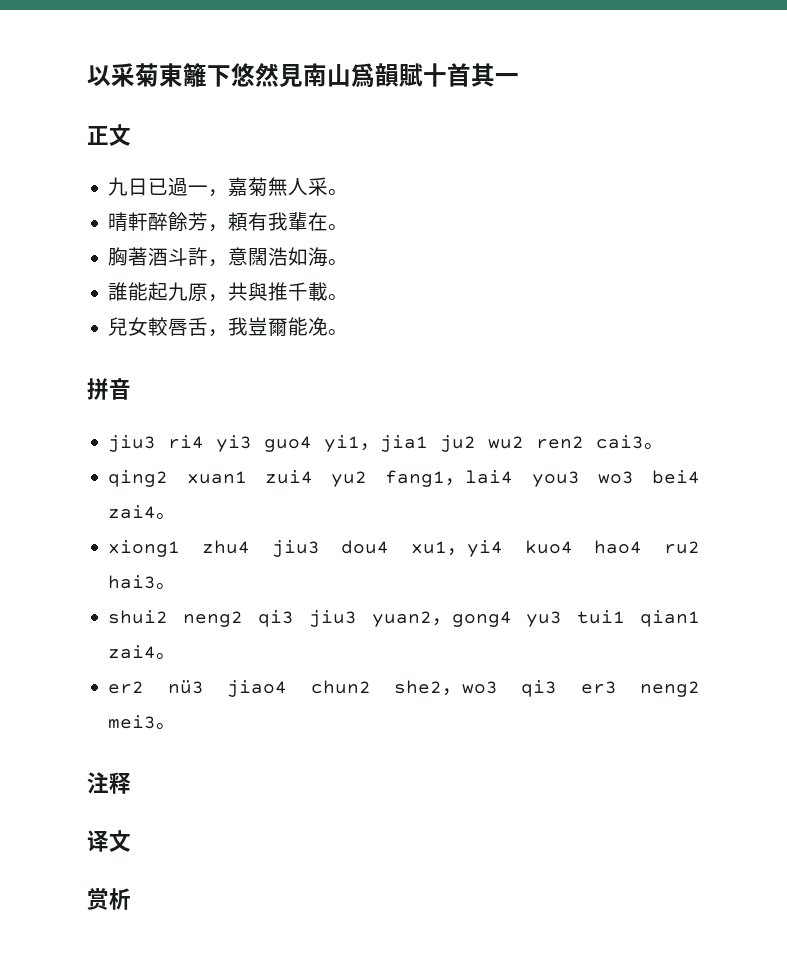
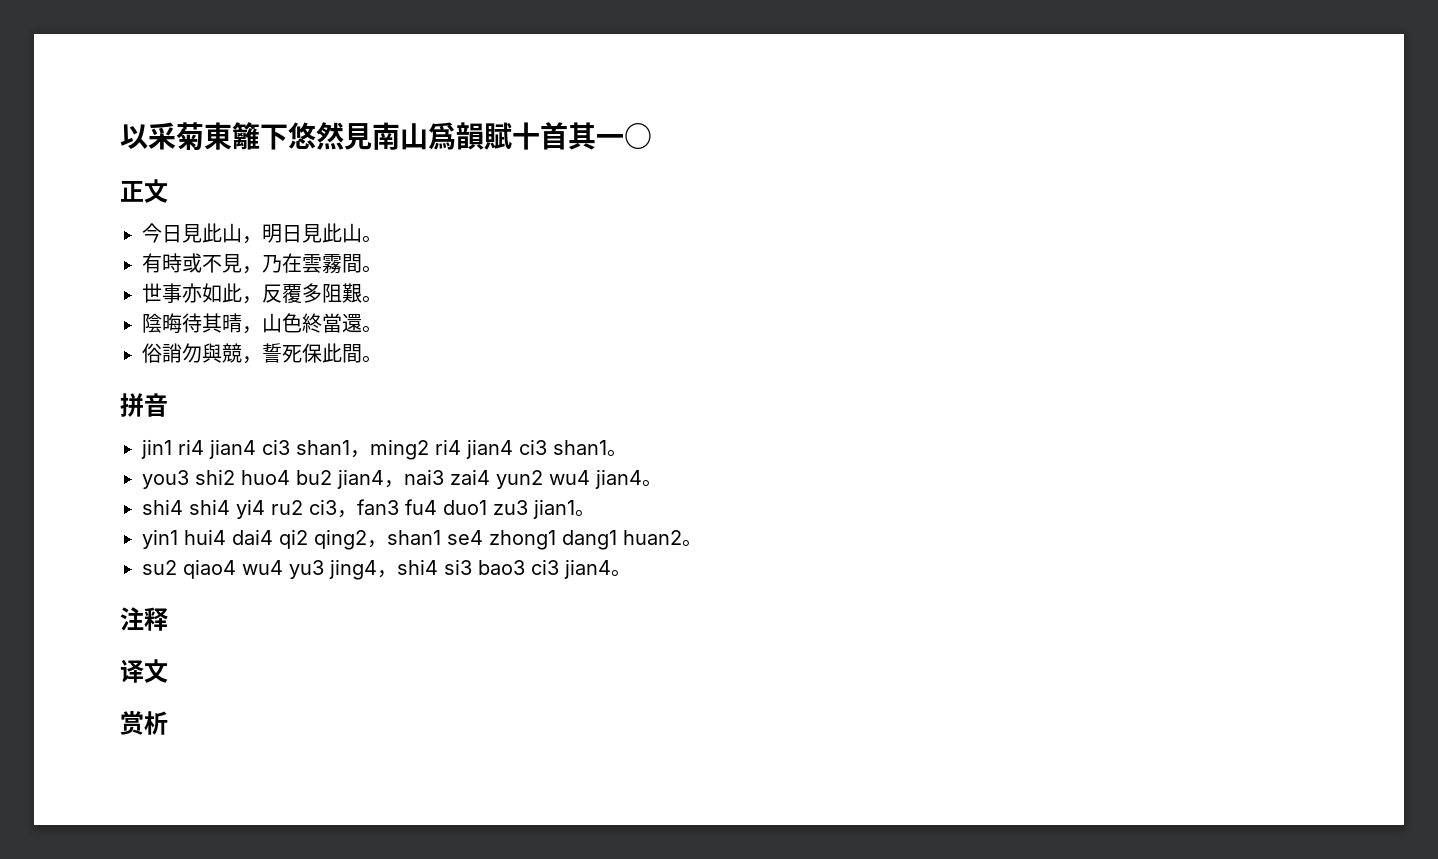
- 以采菊東籬下悠然見南山爲韻賦十首其一
+ 以采菊東籬下悠然見南山爲韻賦十首其一○
- 九日已過一，嘉菊無人采。
- 晴軒醉餘芳，頼有我輩在。
- 胸著酒斗許，意闊浩如海。
- 誰能起九原，共與推千載。
- 兒女較唇舌，我豈爾能凂。
+ 今日見此山，明日見此山。
+ 有時或不見，乃在雲霧間。
+ 世事亦如此，反覆多阻艱。
+ 陰晦待其晴，山色終當還。
+ 俗誚勿與競，誓死保此間。
  拼音
- jiu3 ri4 yi3 guo4 yi1，jia1 ju2 wu2 ren2 cai3。
- qing2 xuan1 zui4 yu2 fang1，lai4 you3 wo3 bei4 zai4。
- xiong1 zhu4 jiu3 dou4 xu1，yi4 kuo4 hao4 ru2 hai3。
- shui2 neng2 qi3 jiu3 yuan2，gong4 yu3 tui1 qian1 zai4。
- er2 nü3 jiao4 chun2 she2，wo3 qi3 er3 neng2 mei3。
+ jin1 ri4 jian4 ci3 shan1，ming2 ri4 jian4 ci3 shan1。
+ you3 shi2 huo4 bu2 jian4，nai3 zai4 yun2 wu4 jian4。
+ shi4 shi4 yi4 ru2 ci3，fan3 fu4 duo1 zu3 jian1。
+ yin1 hui4 dai4 qi2 qing2，shan1 se4 zhong1 dang1 huan2。
+ su2 qiao4 wu4 yu3 jing4，shi4 si3 bao3 ci3 jian4。

